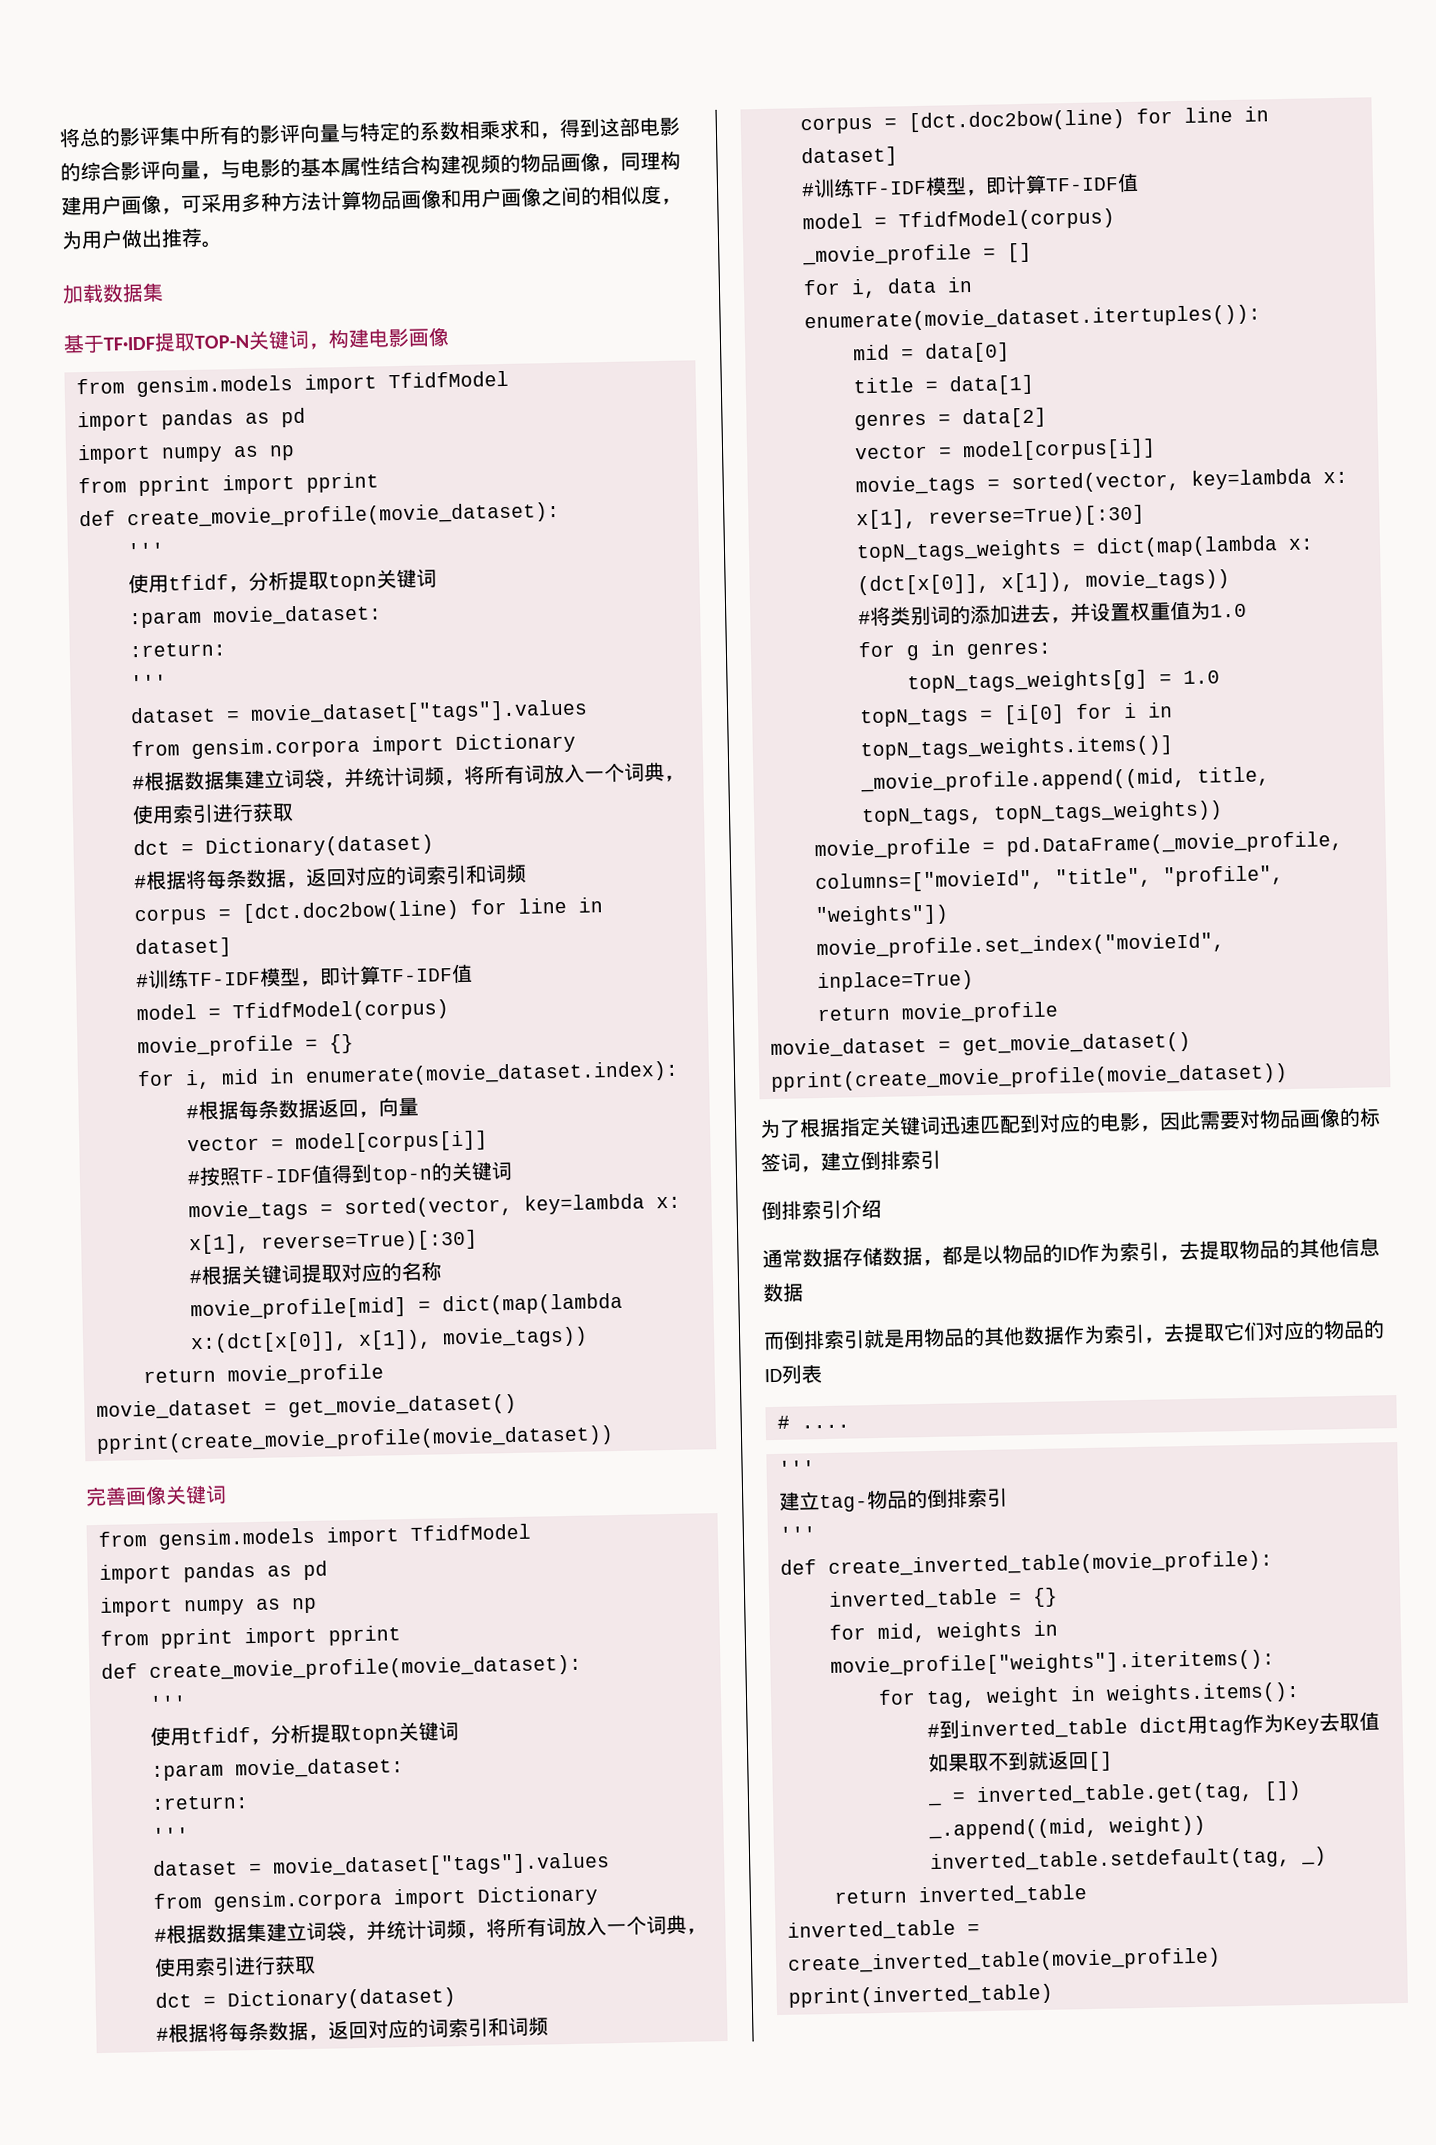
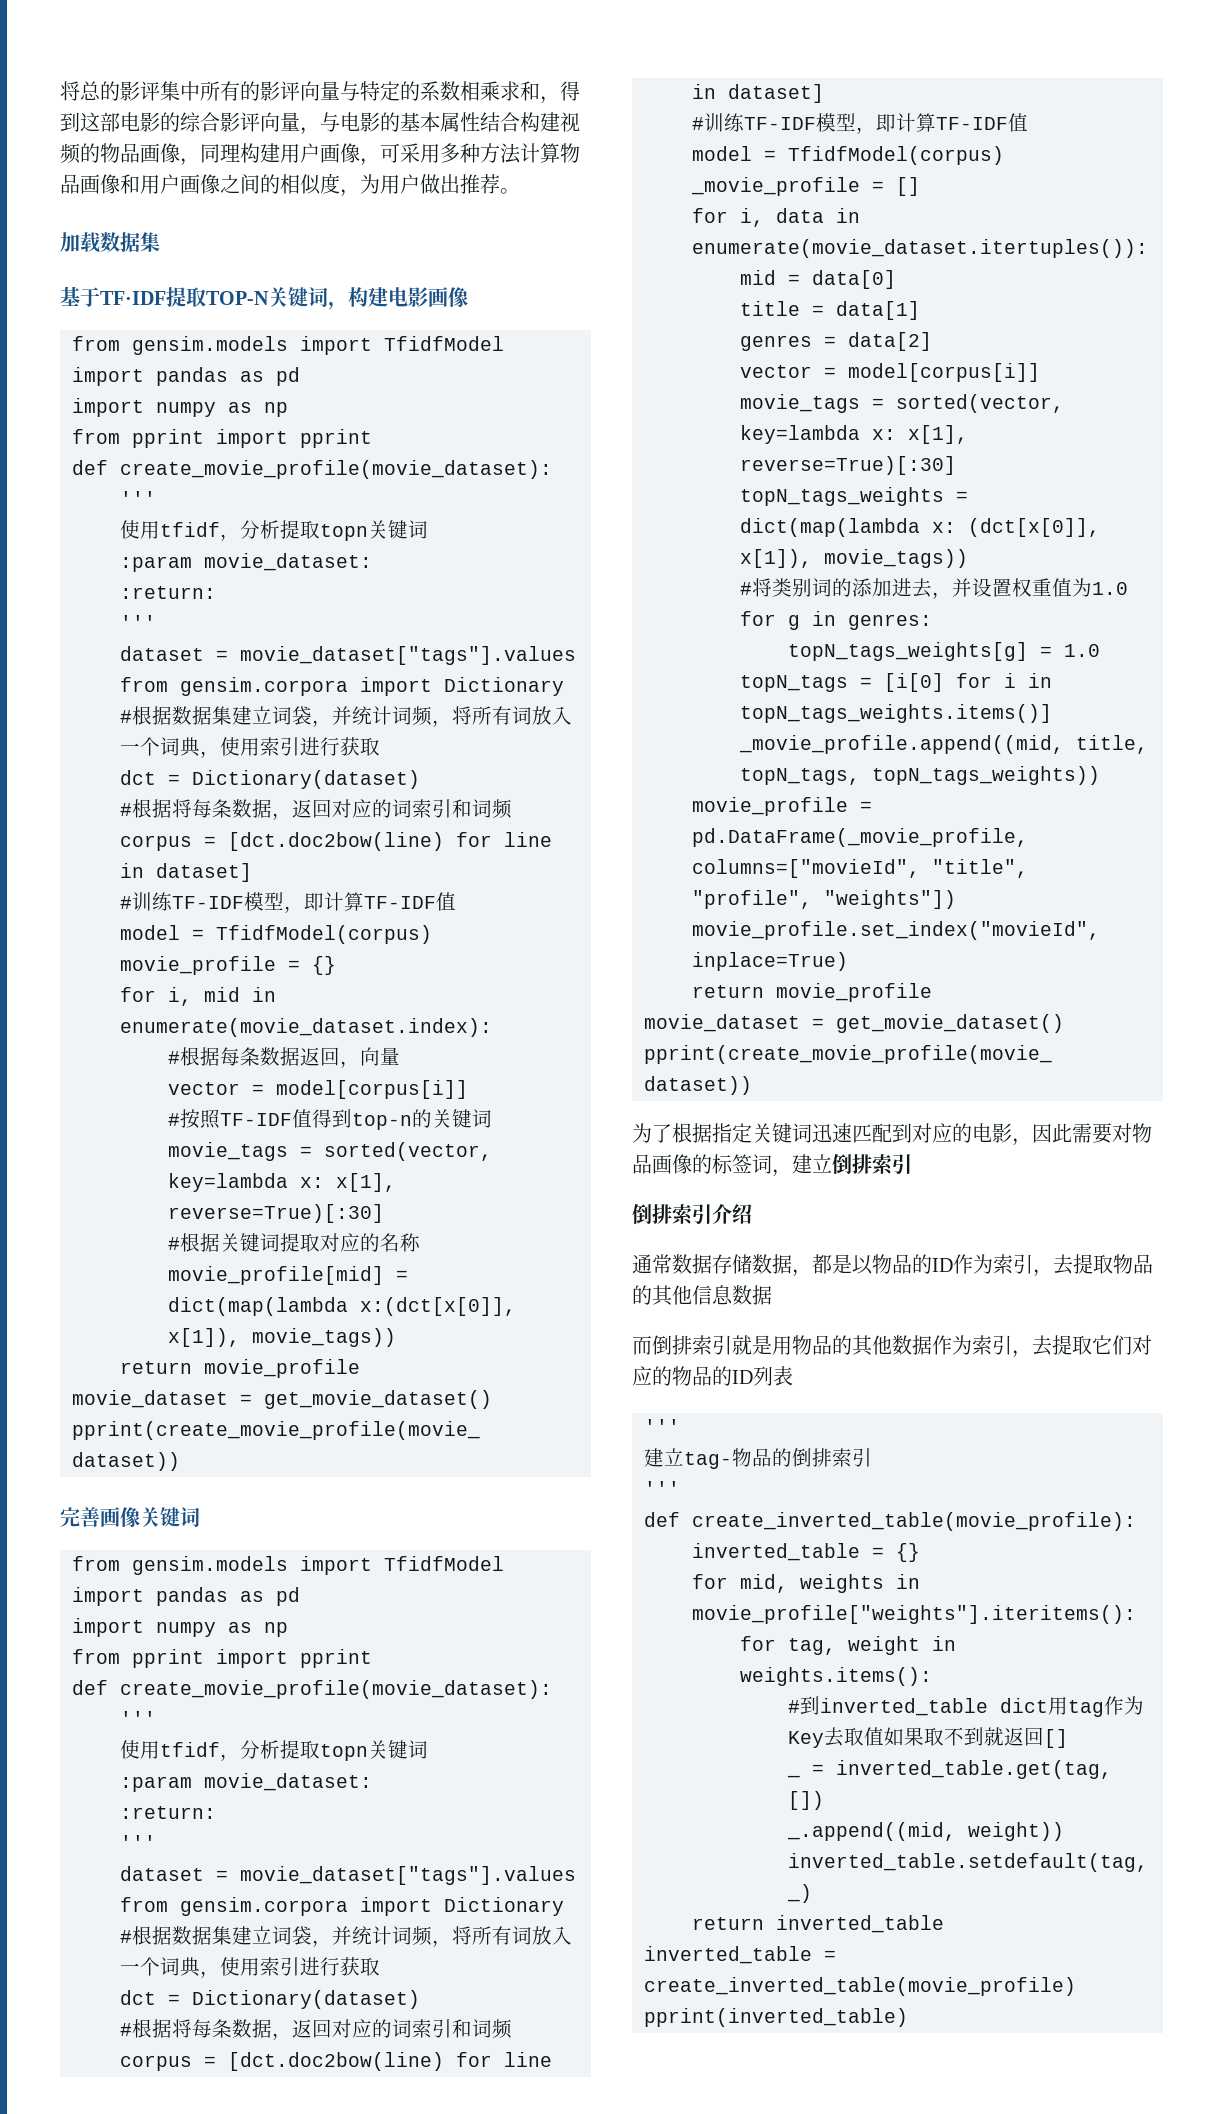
- # ....

